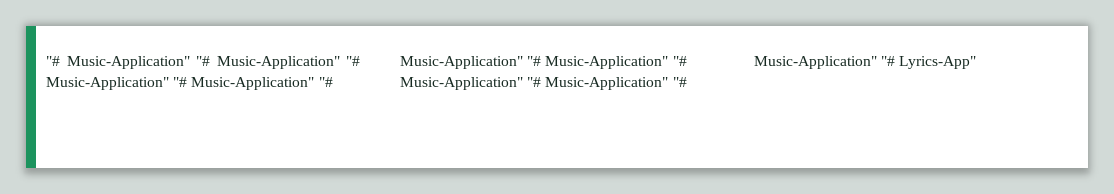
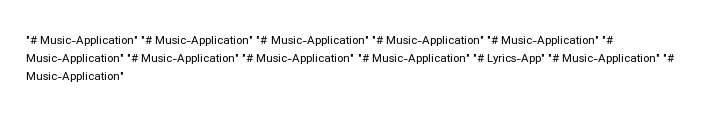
- "# Music-Application" "# Music-Application" "# Music-Application" "# Music-Application" "# Music-Application" "# Music-Application" "# Music-Application" "# Music-Application" "# Music-Application" "# Lyrics-App"
+ "# Music-Application" "# Music-Application" "# Music-Application" "# Music-Application" "# Music-Application" "# Music-Application" "# Music-Application" "# Music-Application" "# Music-Application" "# Lyrics-App" "# Music-Application" "# Music-Application"

